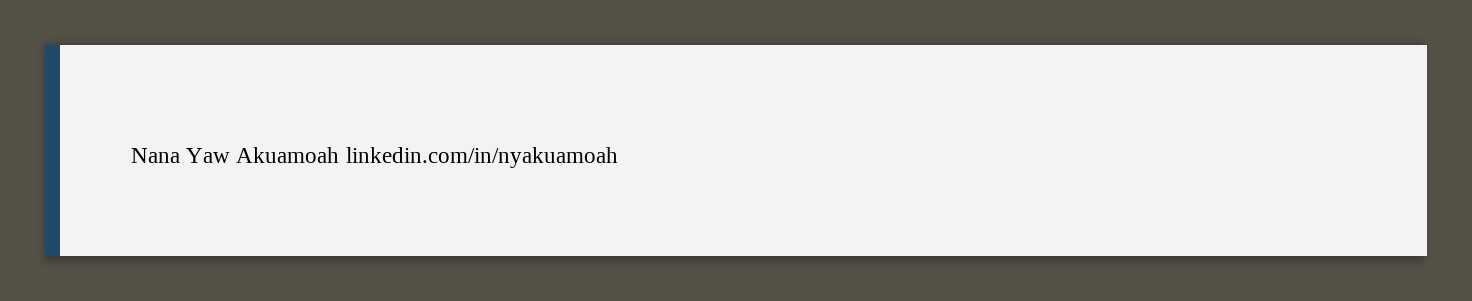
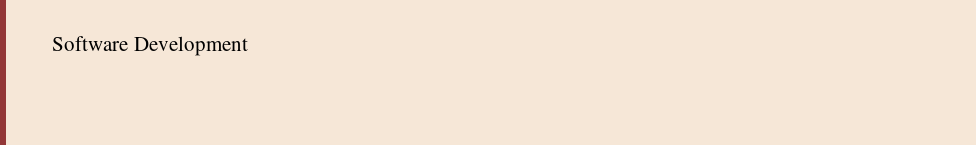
- Nana Yaw Akuamoah linkedin.com/in/nyakuamoah
+ Software Development

